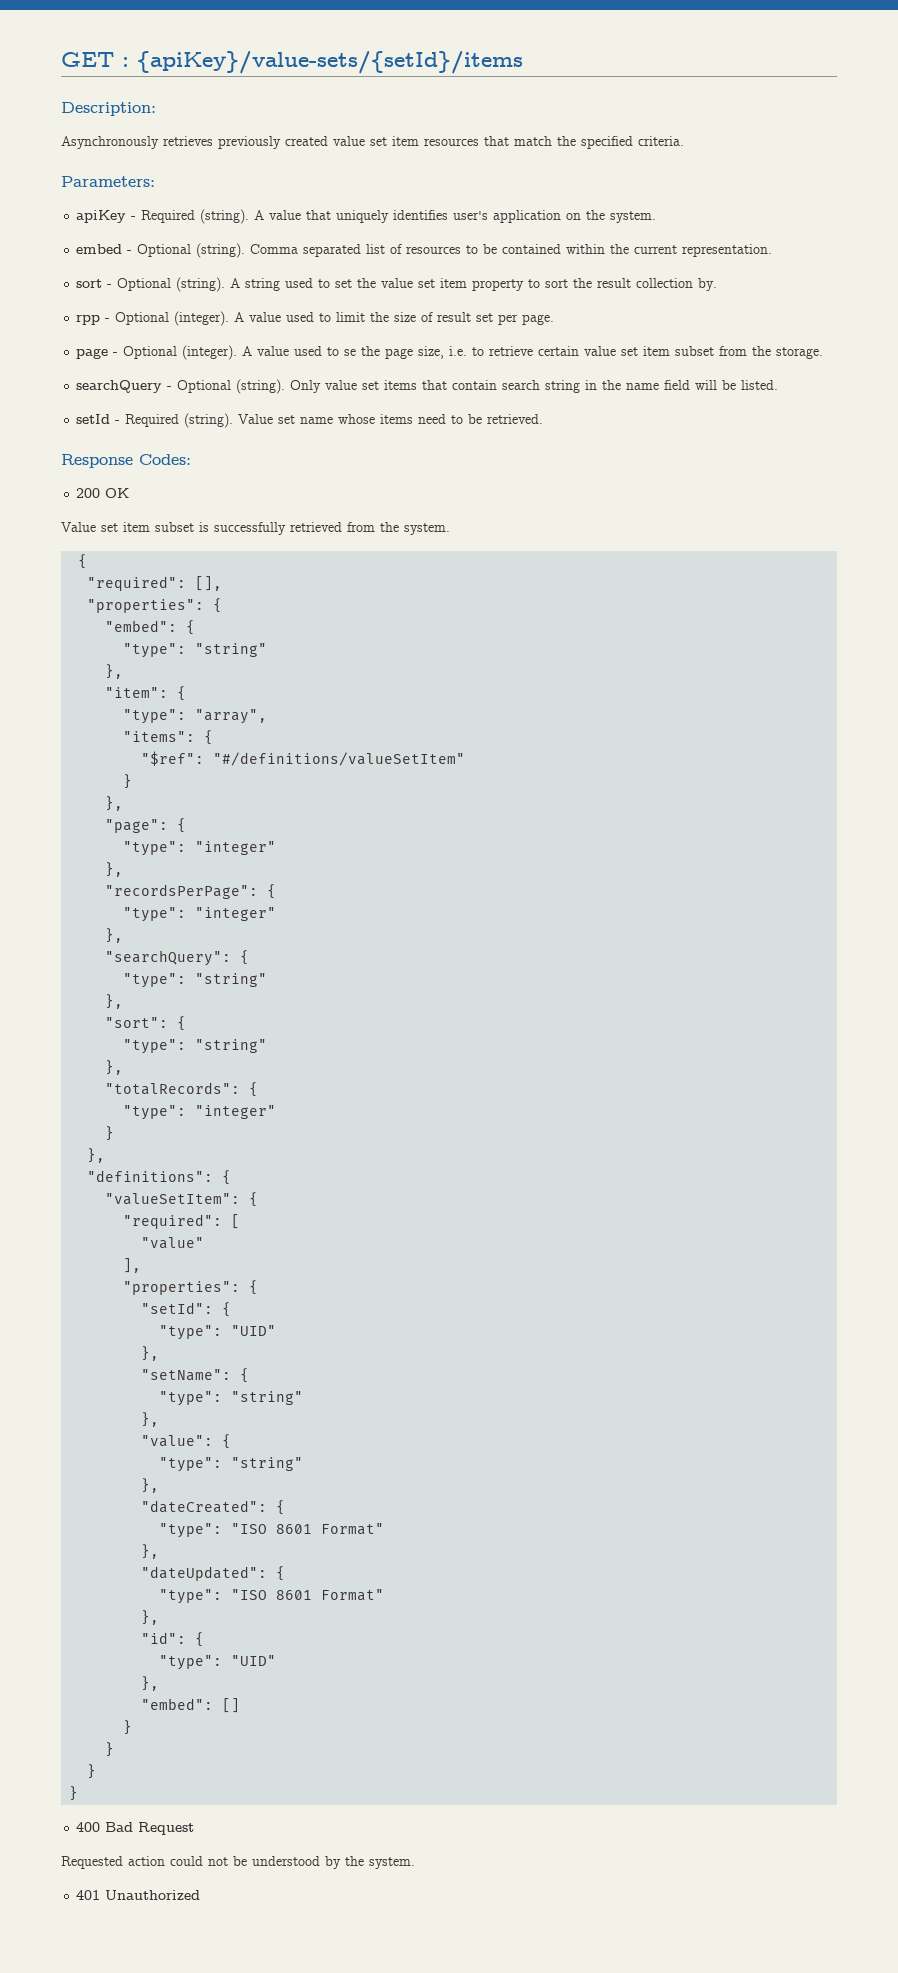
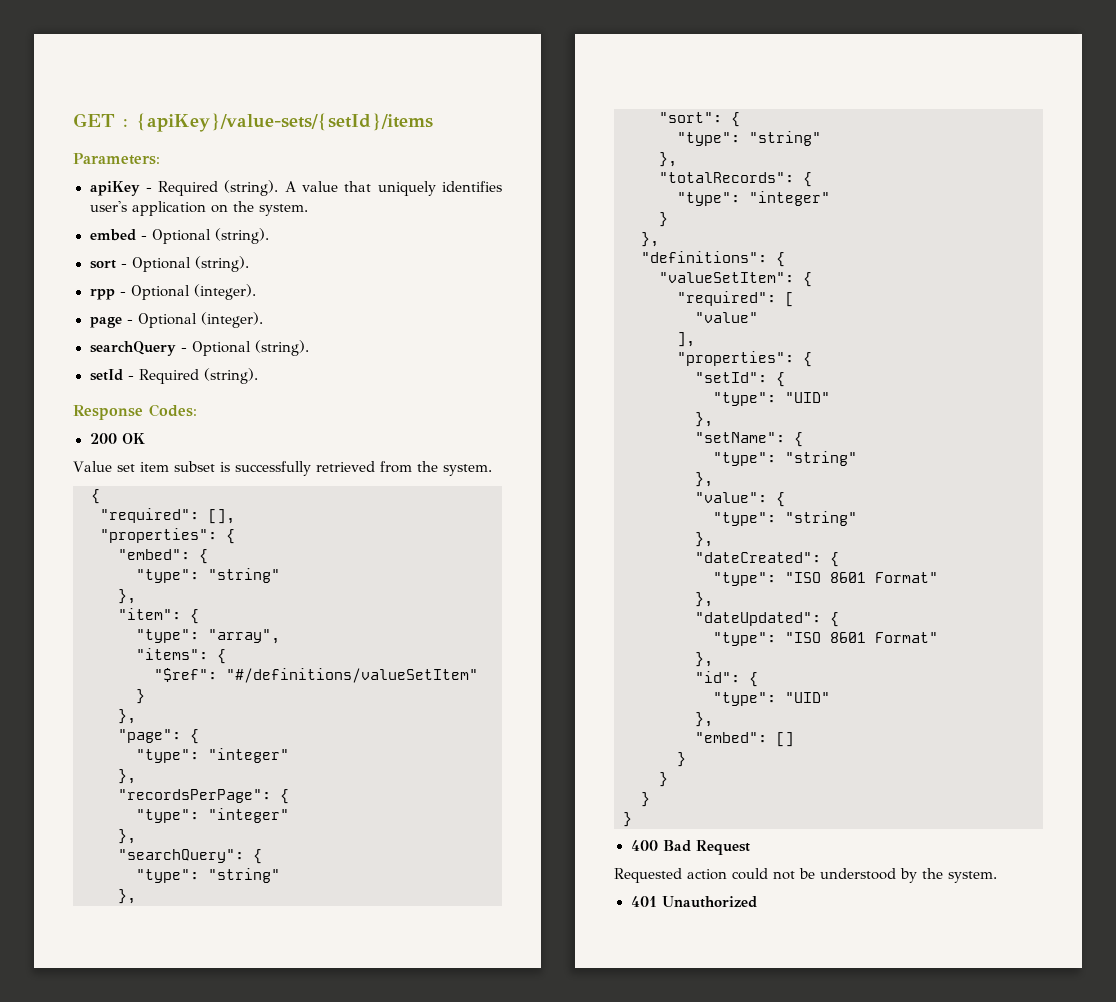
- Description:
- Asynchronously retrieves previously created value set item resources that match the specified criteria.
- embed - Optional (string). Comma separated list of resources to be contained within the current representation.
- sort - Optional (string). A string used to set the value set item property to sort the result collection by.
- rpp - Optional (integer). A value used to limit the size of result set per page.
- page - Optional (integer). A value used to se the page size, i.e. to retrieve certain value set item subset from the storage.
- searchQuery - Optional (string). Only value set items that contain search string in the name field will be listed.
- setId - Required (string). Value set name whose items need to be retrieved.
+ embed - Optional (string).
+ sort - Optional (string).
+ rpp - Optional (integer).
+ page - Optional (integer).
+ searchQuery - Optional (string).
+ setId - Required (string).

